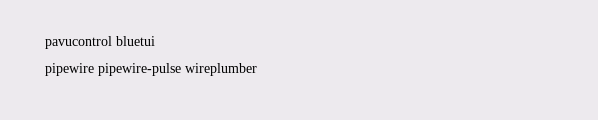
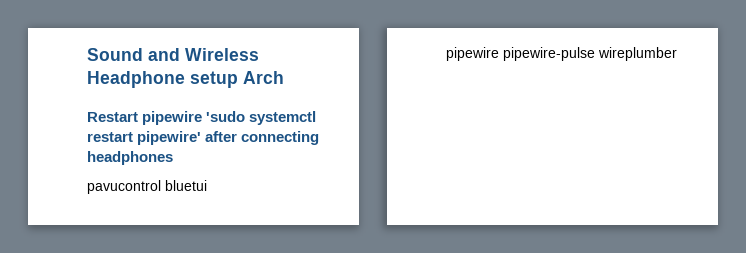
+ Sound and Wireless Headphone setup Arch
+ Restart pipewire 'sudo systemctl restart pipewire' after connecting headphones

